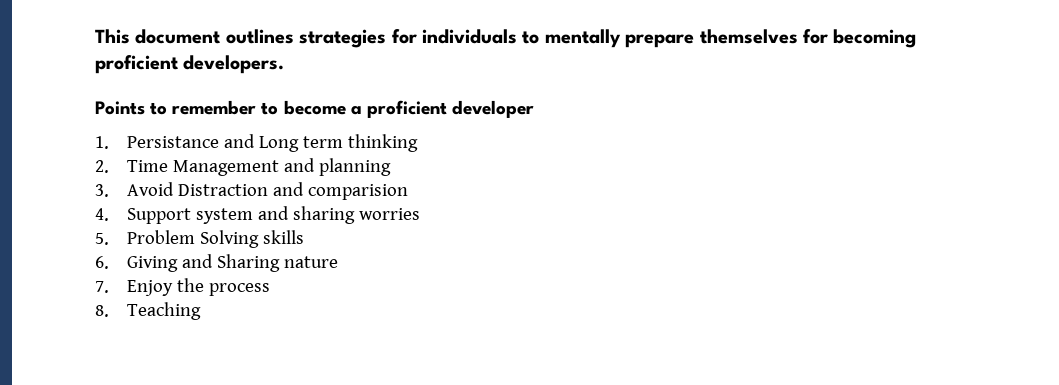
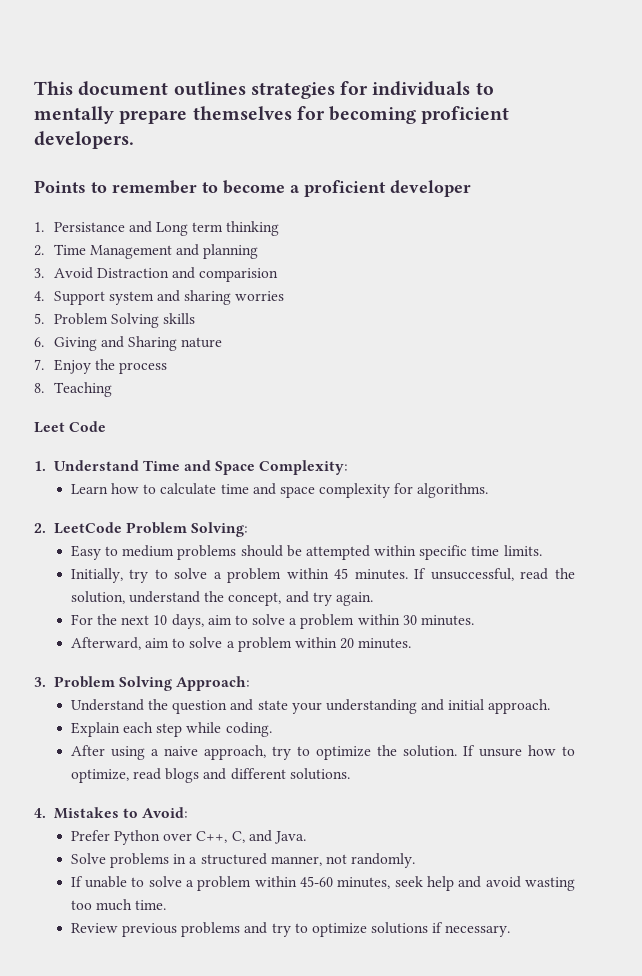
+ Leet Code
+ 1. Understand Time and Space Complexity:
+ Learn how to calculate time and space complexity for algorithms.
+ 2. LeetCode Problem Solving:
+ Easy to medium problems should be attempted within specific time limits.
+ Initially, try to solve a problem within 45 minutes. If unsuccessful, read the solution, understand the concept, and try again.
+ For the next 10 days, aim to solve a problem within 30 minutes.
+ Afterward, aim to solve a problem within 20 minutes.
+ 3. Problem Solving Approach:
+ Understand the question and state your understanding and initial approach.
+ Explain each step while coding.
+ After using a naive approach, try to optimize the solution. If unsure how to optimize, read blogs and different solutions.
+ 4. Mistakes to Avoid:
+ Prefer Python over C++, C, and Java.
+ Solve problems in a structured manner, not randomly.
+ If unable to solve a problem within 45-60 minutes, seek help and avoid wasting too much time.
+ Review previous problems and try to optimize solutions if necessary.

